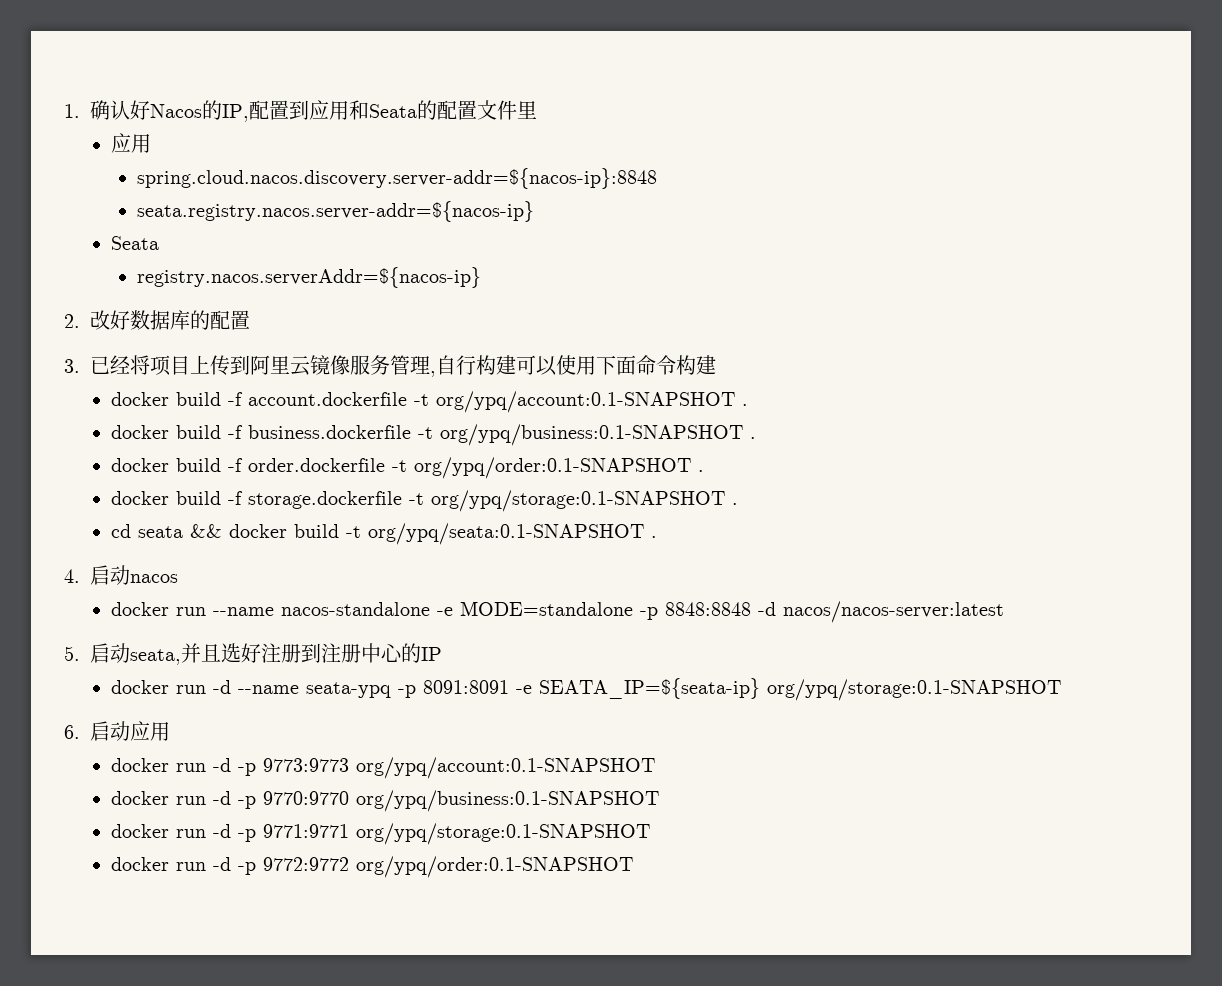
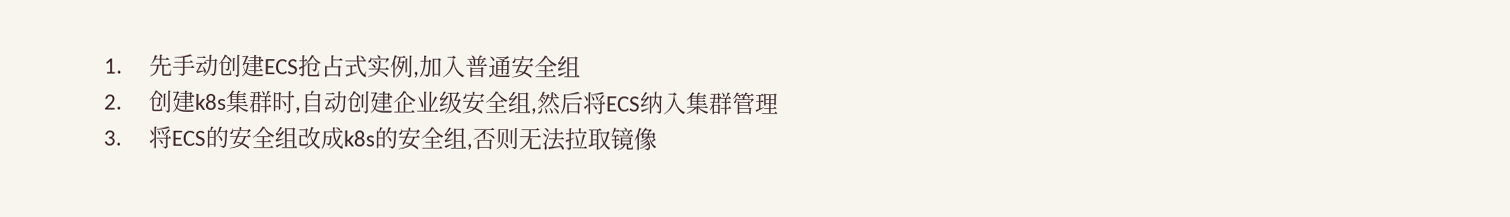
- 1.确认好Nacos的IP,配置到应用和Seata的配置文件里
- 应用
- spring.cloud.nacos.discovery.server-addr=${nacos-ip}:8848
- seata.registry.nacos.server-addr=${nacos-ip}
- Seata
- registry.nacos.serverAddr=${nacos-ip}
- 2.改好数据库的配置
- 3.已经将项目上传到阿里云镜像服务管理,自行构建可以使用下面命令构建
- docker build -f account.dockerfile -t org/ypq/account:0.1-SNAPSHOT .
- docker build -f business.dockerfile -t org/ypq/business:0.1-SNAPSHOT .
- docker build -f order.dockerfile -t org/ypq/order:0.1-SNAPSHOT .
- docker build -f storage.dockerfile -t org/ypq/storage:0.1-SNAPSHOT .
- cd seata && docker build -t org/ypq/seata:0.1-SNAPSHOT .
- 4.启动nacos
- docker run --name nacos-standalone -e MODE=standalone -p 8848:8848 -d nacos/nacos-server:latest
- 5.启动seata,并且选好注册到注册中心的IP
- docker run -d --name seata-ypq -p 8091:8091 -e SEATA_IP=${seata-ip} org/ypq/storage:0.1-SNAPSHOT
- 6.启动应用
- docker run -d -p 9773:9773 org/ypq/account:0.1-SNAPSHOT
- docker run -d -p 9770:9770 org/ypq/business:0.1-SNAPSHOT
- docker run -d -p 9771:9771 org/ypq/storage:0.1-SNAPSHOT
- docker run -d -p 9772:9772 org/ypq/order:0.1-SNAPSHOT
+ 1.先手动创建ECS抢占式实例,加入普通安全组
+ 2.创建k8s集群时,自动创建企业级安全组,然后将ECS纳入集群管理
+ 3.将ECS的安全组改成k8s的安全组,否则无法拉取镜像

